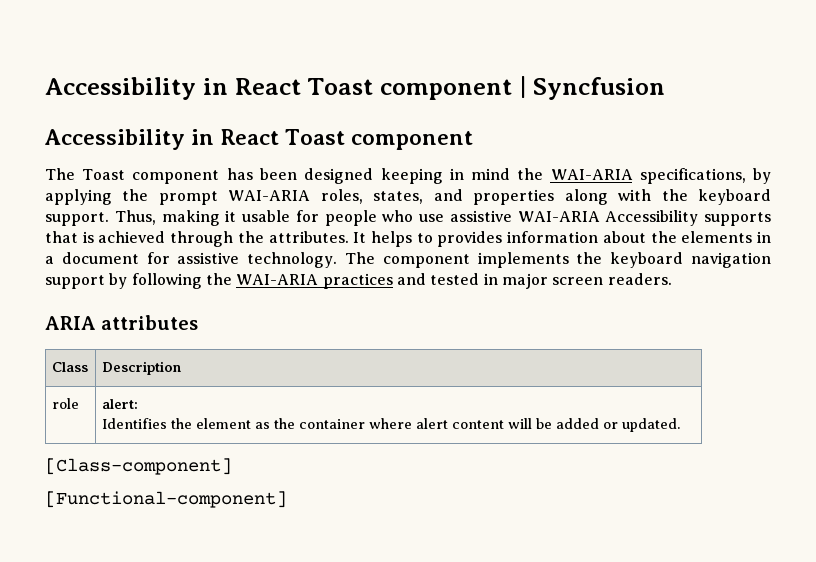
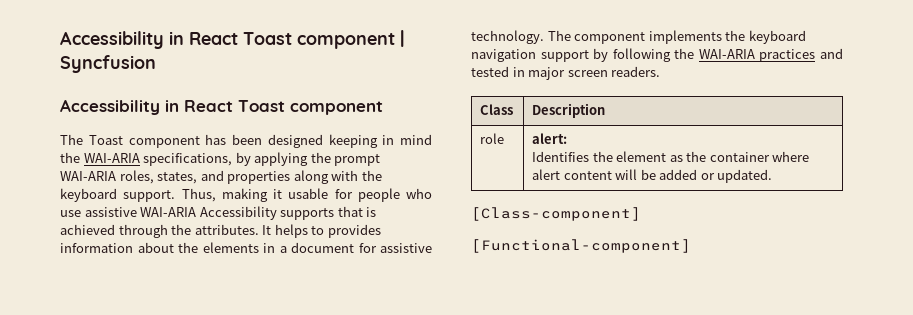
- ARIA attributes

